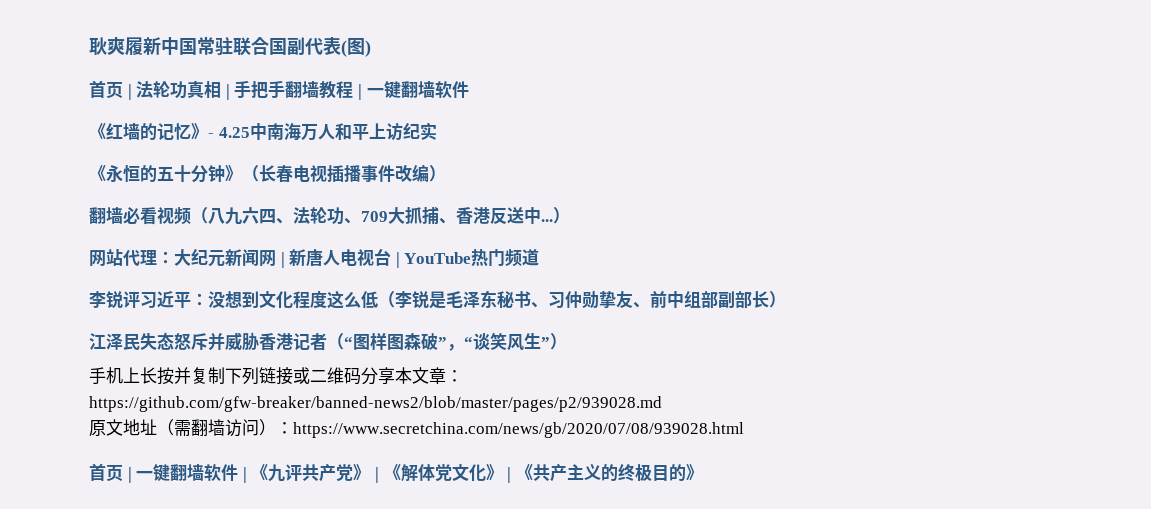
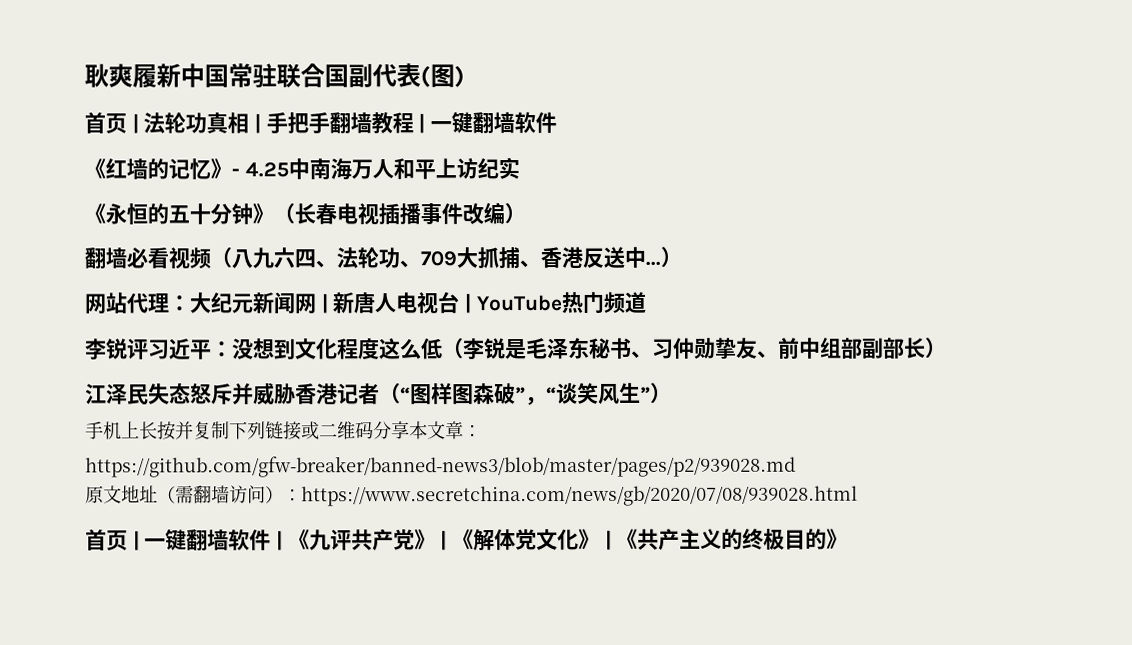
- https://github.com/gfw-breaker/banned-news2/blob/master/pages/p2/939028.md
+ https://github.com/gfw-breaker/banned-news3/blob/master/pages/p2/939028.md

